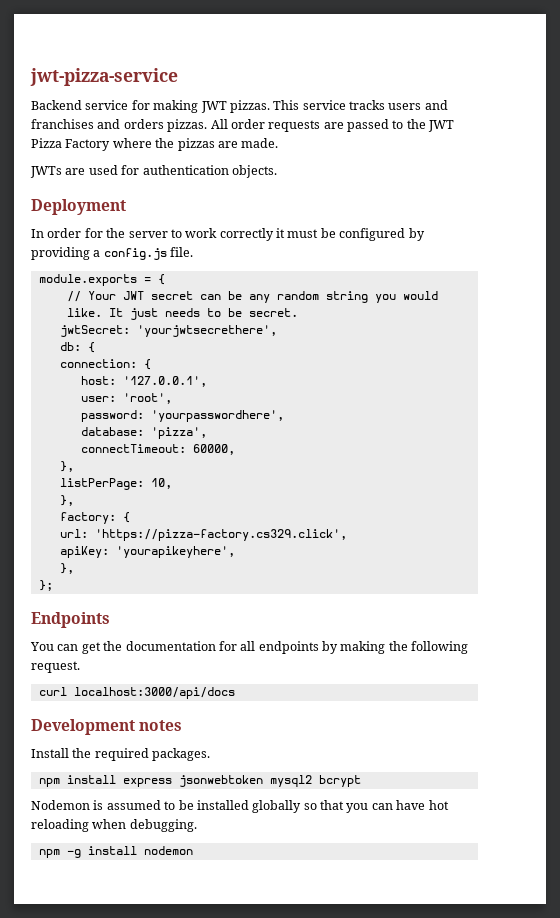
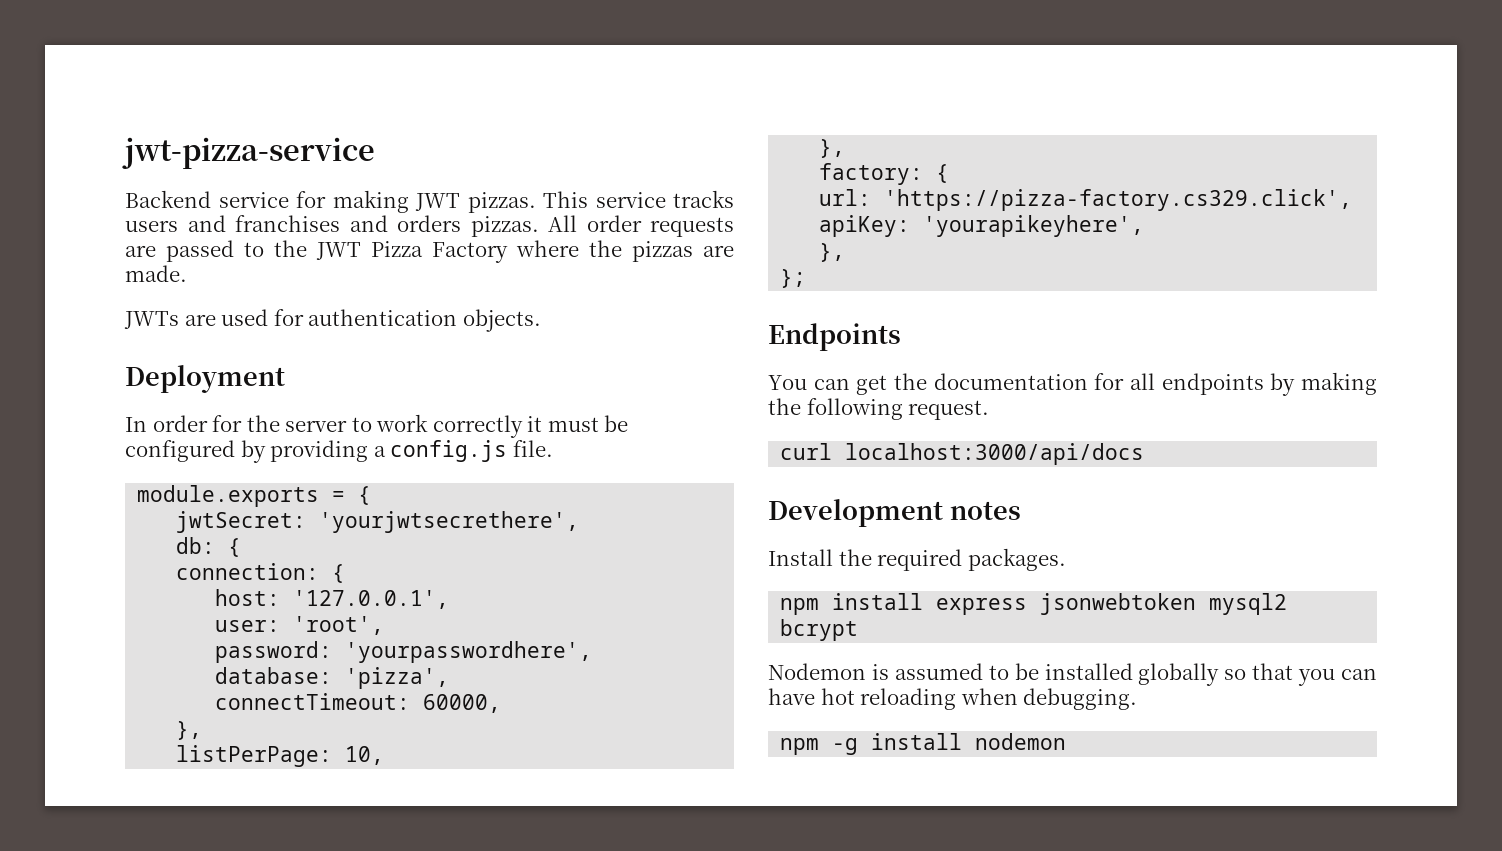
- // Your JWT secret can be any random string you would like. It just needs to be secret.

